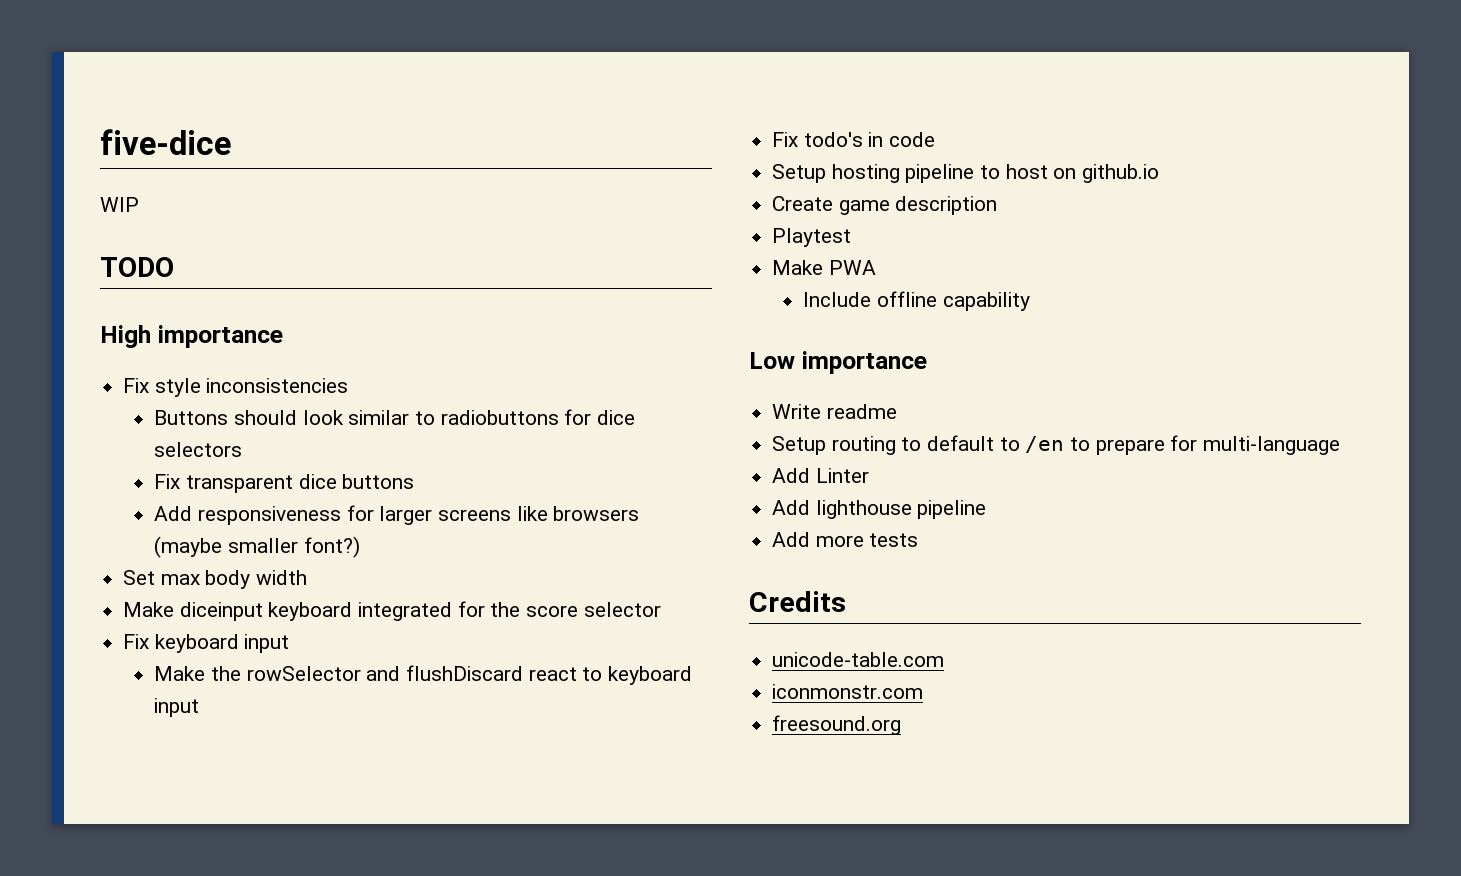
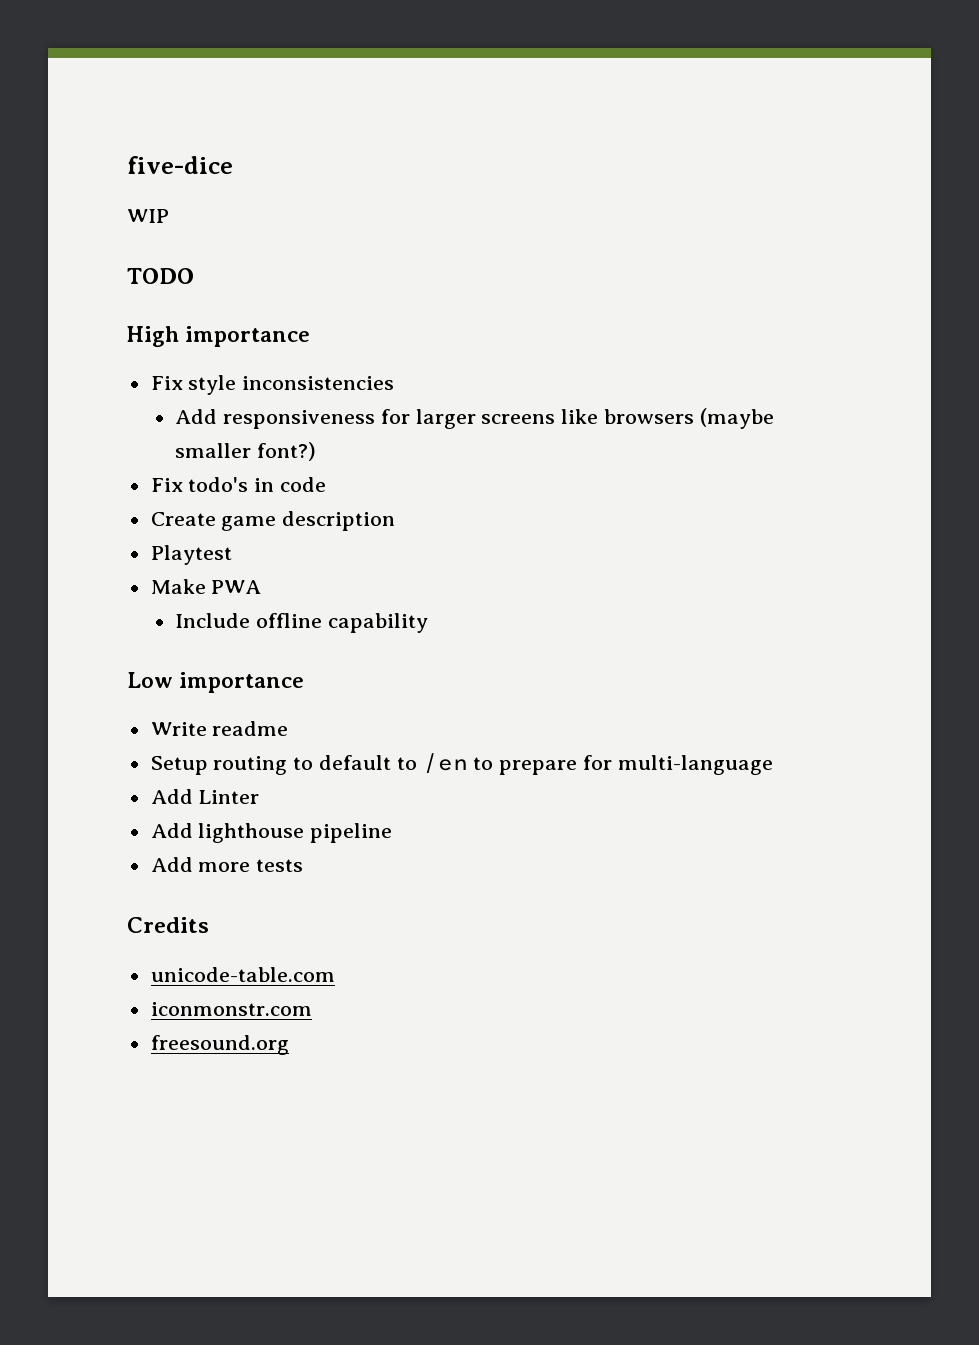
- Buttons should look similar to radiobuttons for dice selectors
- Fix transparent dice buttons
- Set max body width
- Make diceinput keyboard integrated for the score selector
- Fix keyboard input
- Make the rowSelector and flushDiscard react to keyboard input
  Fix todo's in code
- Setup hosting pipeline to host on github.io

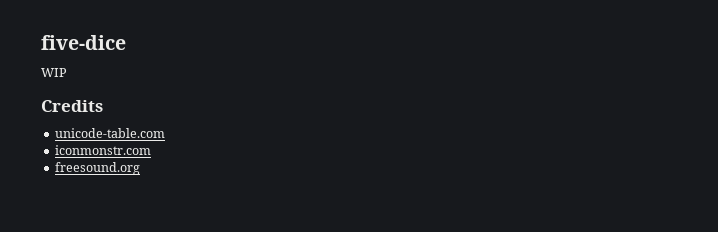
- TODO
- High importance
- Fix style inconsistencies
- Add responsiveness for larger screens like browsers (maybe smaller font?)
- Fix todo's in code
- Create game description
- Playtest
- Make PWA
- Include offline capability
- Low importance
- Write readme
- Setup routing to default to /en to prepare for multi-language
- Add Linter
- Add lighthouse pipeline
- Add more tests

